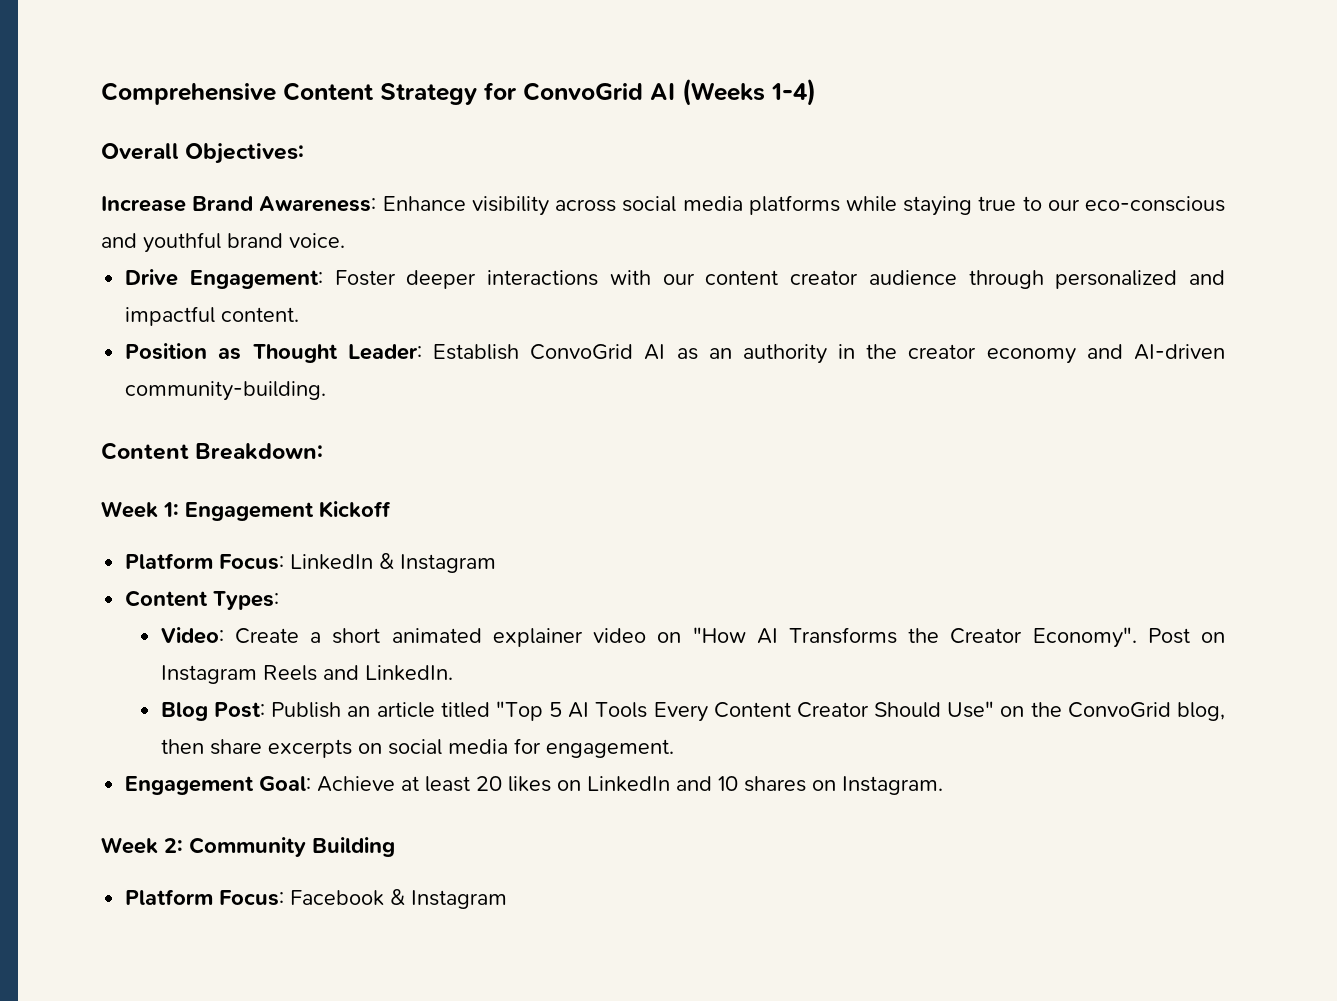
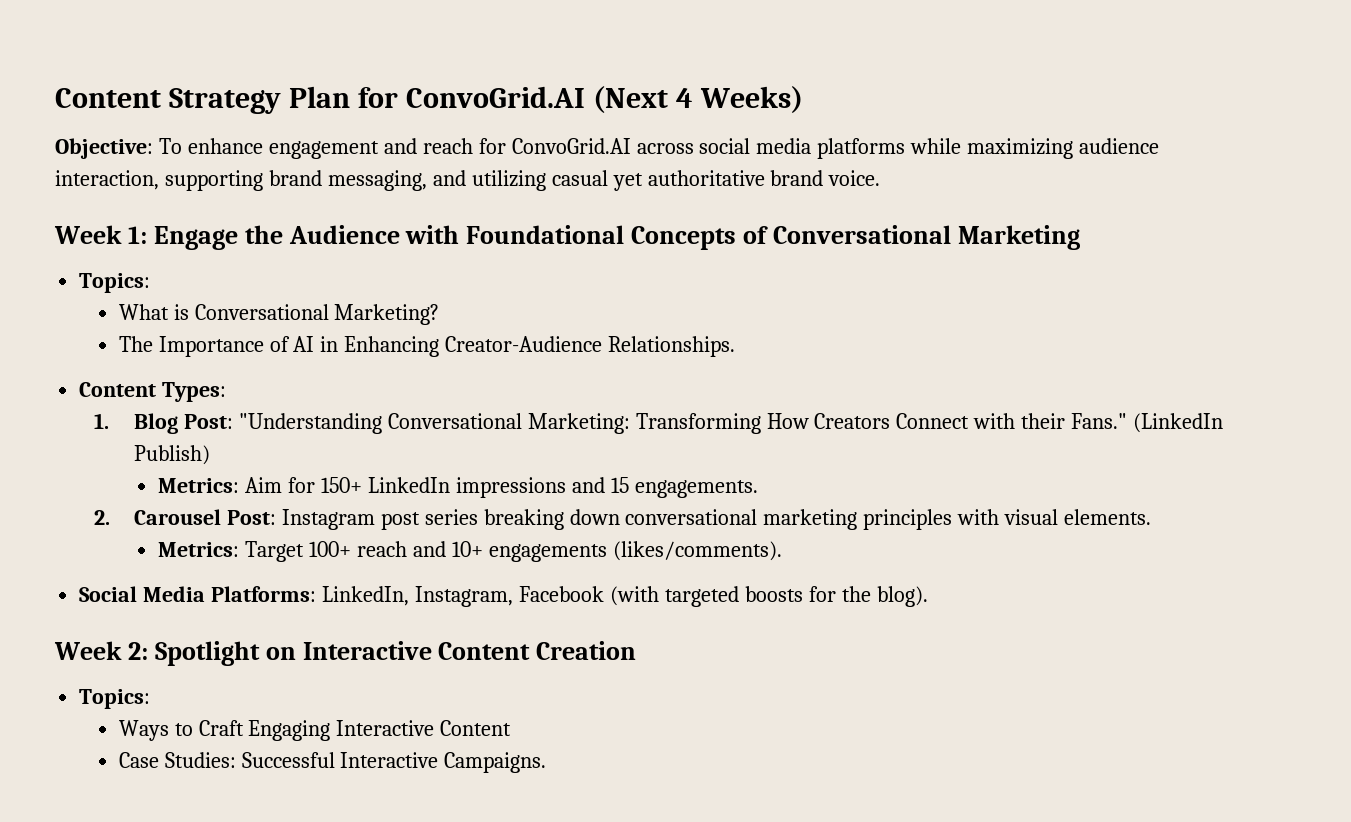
- Comprehensive Content Strategy for ConvoGrid AI (Weeks 1-4)
- Overall Objectives:
- Increase Brand Awareness: Enhance visibility across social media platforms while staying true to our eco-conscious and youthful brand voice.
- Drive Engagement: Foster deeper interactions with our content creator audience through personalized and impactful content.
- Position as Thought Leader: Establish ConvoGrid AI as an authority in the creator economy and AI-driven community-building.
- Content Breakdown:
- Week 1: Engagement Kickoff
- Platform Focus: LinkedIn & Instagram
+ Content Strategy Plan for ConvoGrid.AI (Next 4 Weeks)
+ Objective: To enhance engagement and reach for ConvoGrid.AI across social media platforms while maximizing audience interaction, supporting brand messaging, and utilizing casual yet authoritative brand voice.
+ Week 1: Engage the Audience with Foundational Concepts of Conversational Marketing
+ Topics:
+ What is Conversational Marketing?
+ The Importance of AI in Enhancing Creator-Audience Relationships.
  Content Types:
- Video: Create a short animated explainer video on "How AI Transforms the Creator Economy". Post on Instagram Reels and LinkedIn.
- Blog Post: Publish an article titled "Top 5 AI Tools Every Content Creator Should Use" on the ConvoGrid blog, then share excerpts on social media for engagement.
- Engagement Goal: Achieve at least 20 likes on LinkedIn and 10 shares on Instagram.
- Week 2: Community Building
- Platform Focus: Facebook & Instagram
+ 1. Blog Post: "Understanding Conversational Marketing: Transforming How Creators Connect with their Fans." (LinkedIn Publish)
+ Metrics: Aim for 150+ LinkedIn impressions and 15 engagements.
+ 2. Carousel Post: Instagram post series breaking down conversational marketing principles with visual elements.
+ Metrics: Target 100+ reach and 10+ engagements (likes/comments).
+ Social Media Platforms: LinkedIn, Instagram, Facebook (with targeted boosts for the blog).
+ Week 2: Spotlight on Interactive Content Creation
+ Topics:
+ Ways to Craft Engaging Interactive Content
+ Case Studies: Successful Interactive Campaigns.

